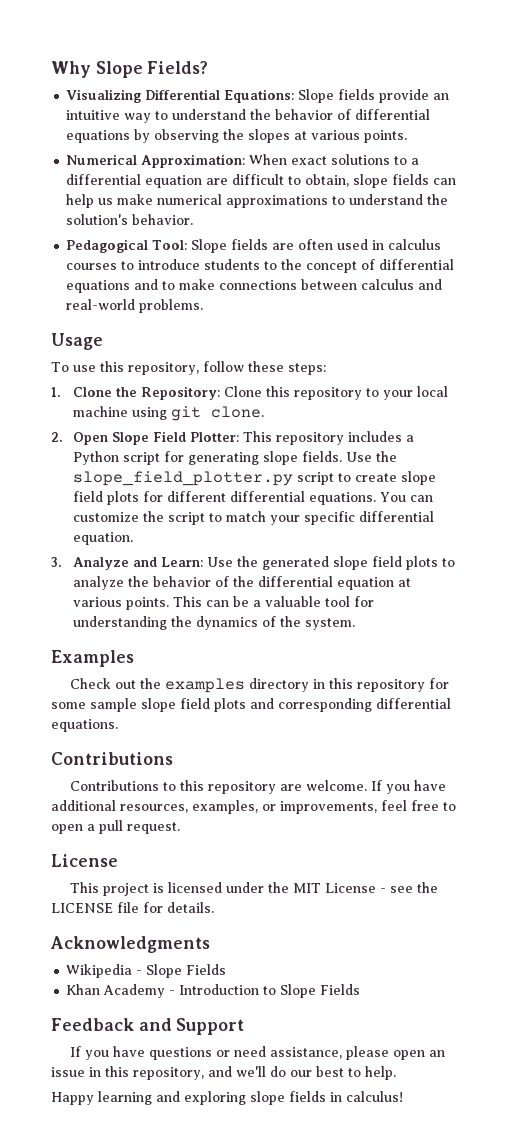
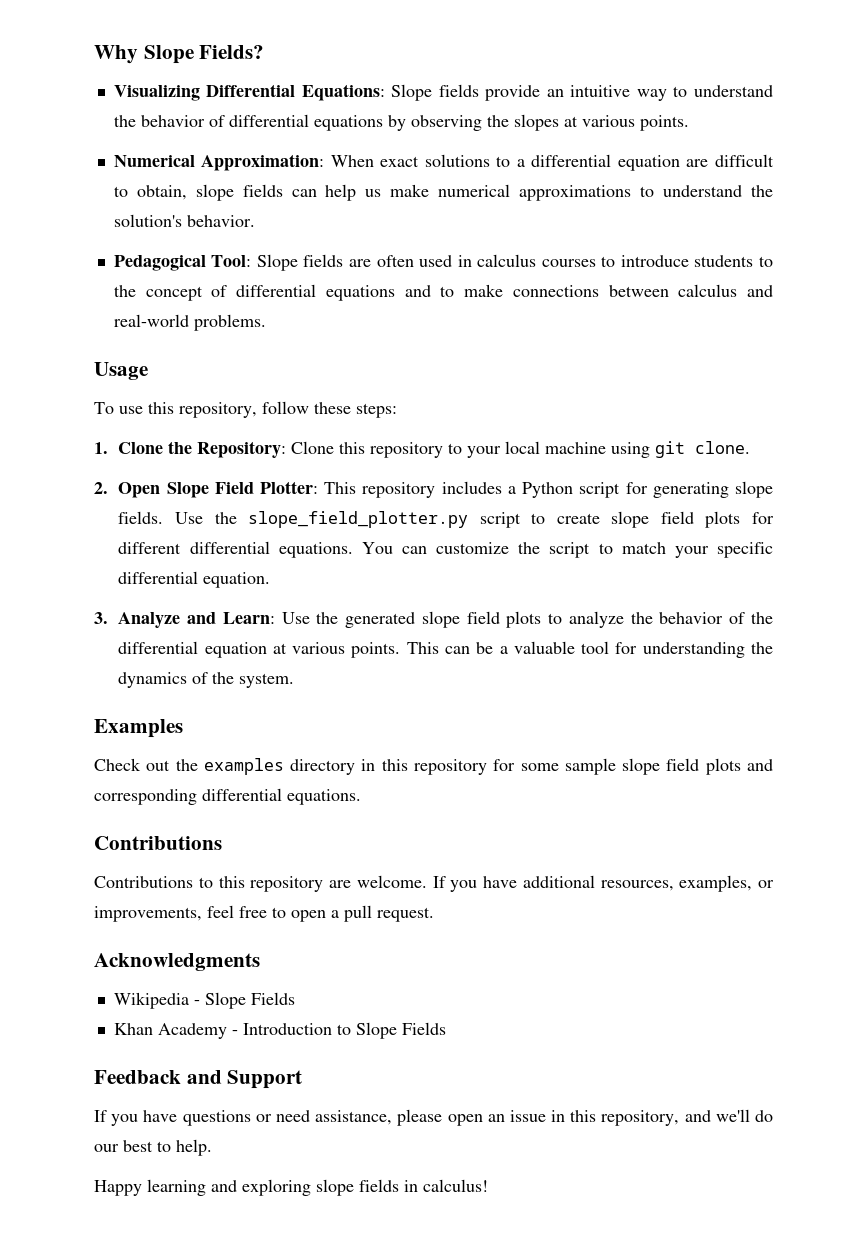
  If you have additional resources, examples, or improvements, feel free to open a pull request.
- License
- This project is licensed under the MIT License - see the LICENSE file for details.

